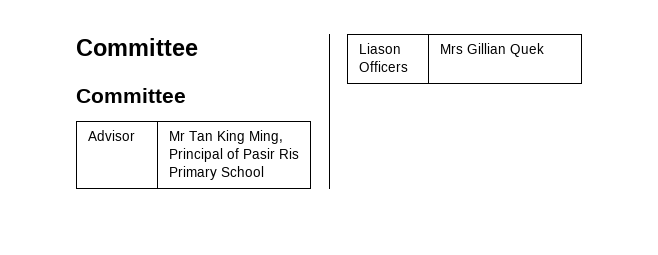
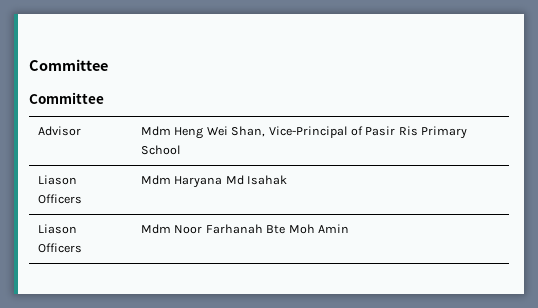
- Advisor | Mr Tan King Ming, Principal of Pasir Ris Primary School
+ Advisor | Mdm Heng Wei Shan, Vice-Principal of Pasir Ris Primary School
- Liason Officers | Mrs Gillian Quek
+ Liason Officers | Mdm Haryana Md Isahak
+ Liason Officers | Mdm Noor Farhanah Bte Moh Amin

